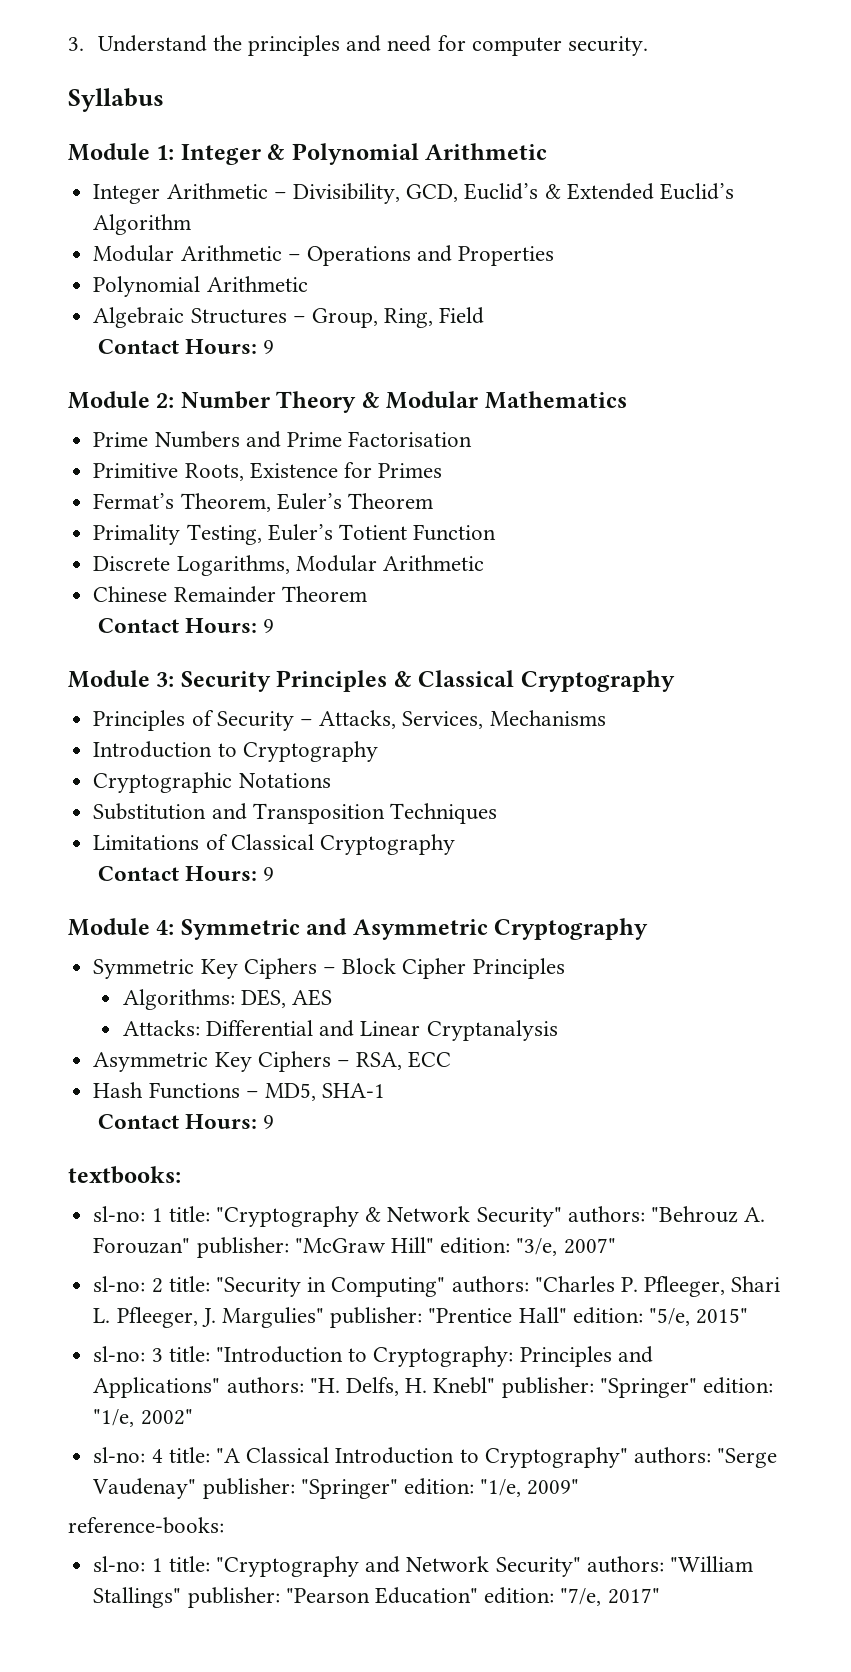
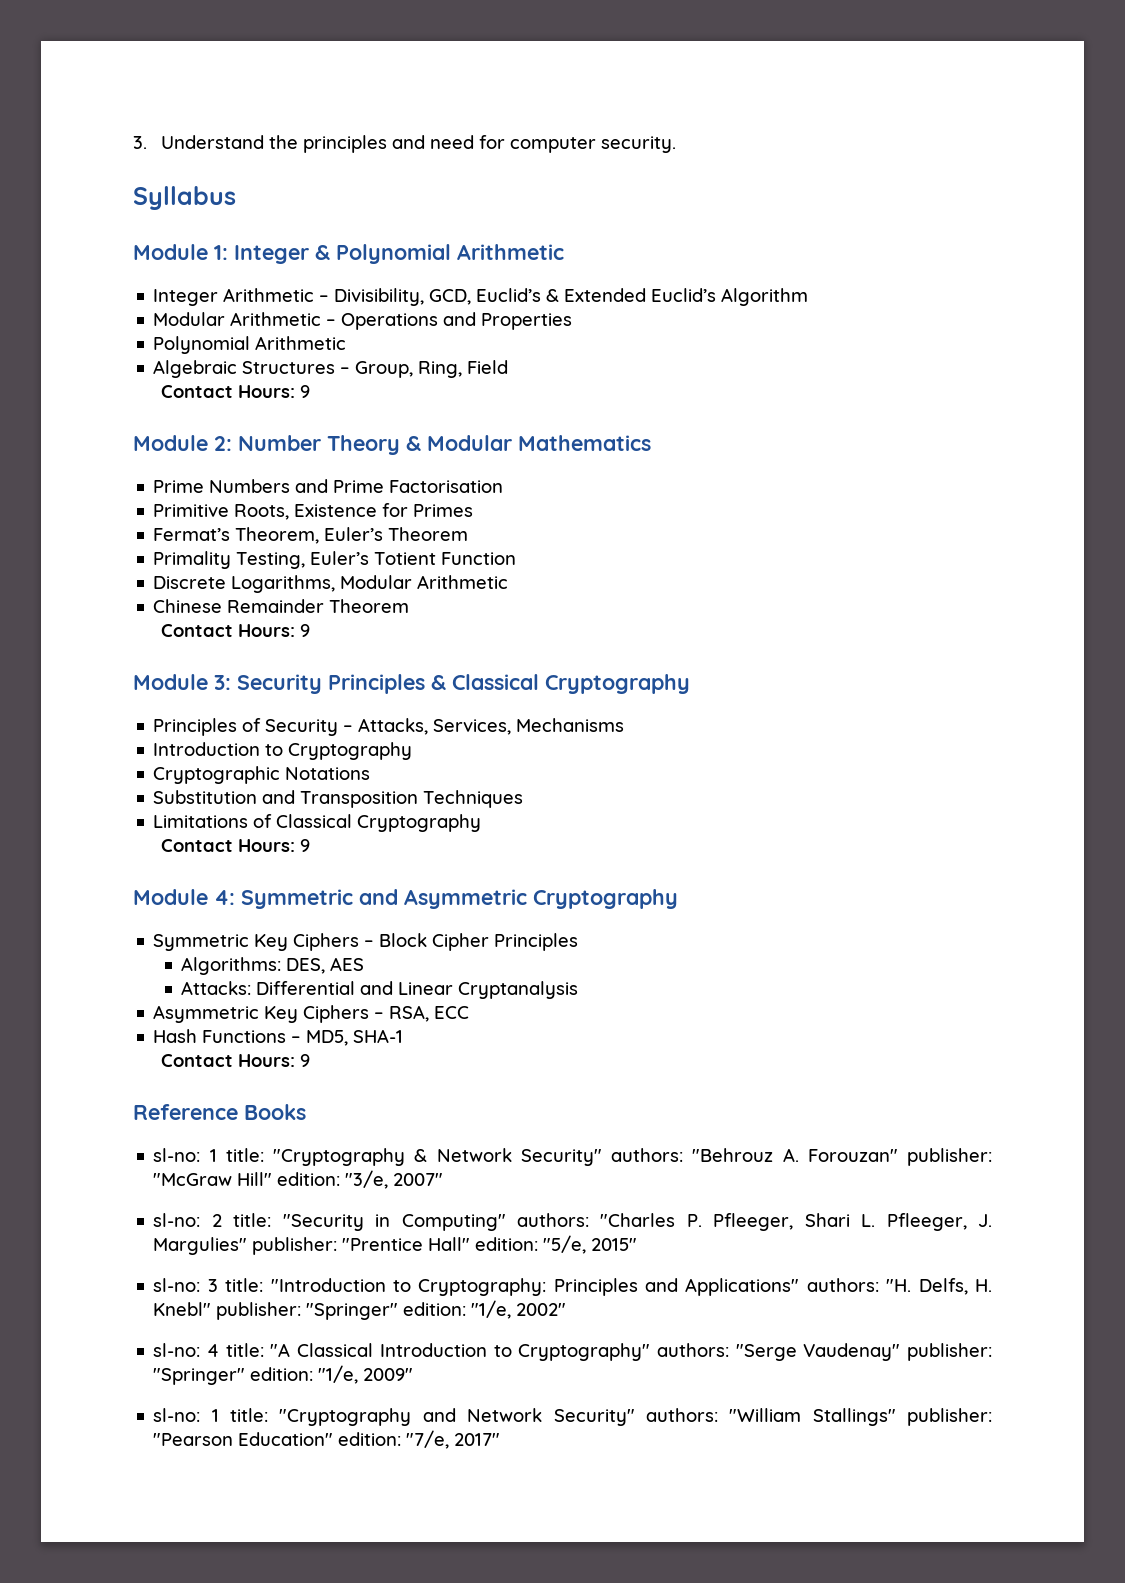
- textbooks:
+ Reference Books
- reference-books:

